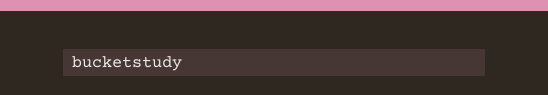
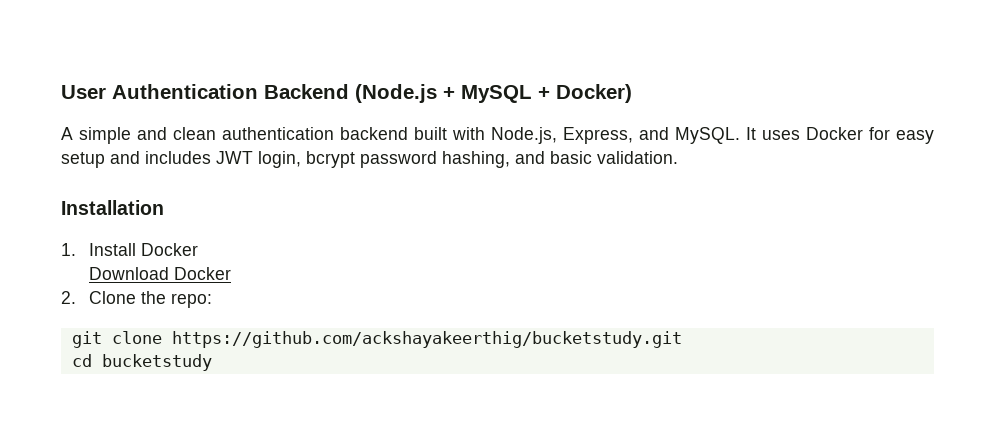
- bucketstudy
+ User Authentication Backend (Node.js + MySQL + Docker)
+ A simple and clean authentication backend built with Node.js, Express, and MySQL. It uses Docker for easy setup and includes JWT login, bcrypt password hashing, and basic validation.
+ Installation
+ 1. Install Docker
+ Download Docker
+ 2. Clone the repo:
+ git clone https://github.com/ackshayakeerthig/bucketstudy.git
+ cd bucketstudy

